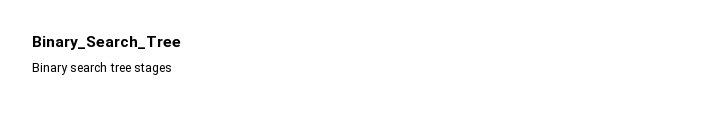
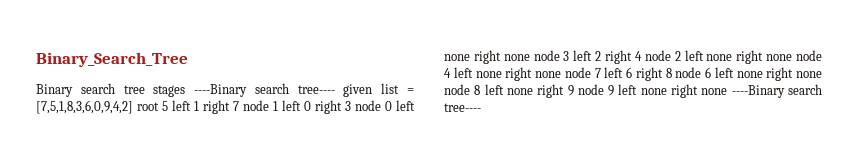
- Binary search tree stages
+ Binary search tree stages ----Binary search tree---- given list = [7,5,1,8,3,6,0,9,4,2] root 5 left 1 right 7 node 1 left 0 right 3 node 0 left none right none node 3 left 2 right 4 node 2 left none right none node 4 left none right none node 7 left 6 right 8 node 6 left none right none node 8 left none right 9 node 9 left none right none ----Binary search tree----

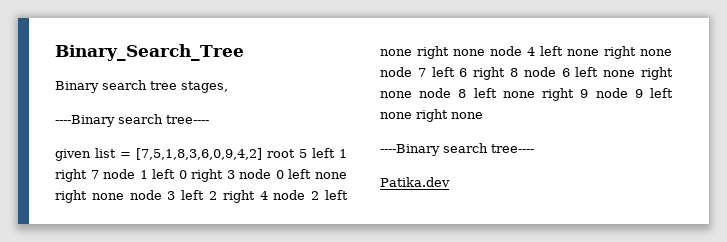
- Binary search tree stages ----Binary search tree---- given list = [7,5,1,8,3,6,0,9,4,2] root 5 left 1 right 7 node 1 left 0 right 3 node 0 left none right none node 3 left 2 right 4 node 2 left none right none node 4 left none right none node 7 left 6 right 8 node 6 left none right none node 8 left none right 9 node 9 left none right none ----Binary search tree----
+ Binary search tree stages,
+ ----Binary search tree----
+ given list = [7,5,1,8,3,6,0,9,4,2] root 5 left 1 right 7 node 1 left 0 right 3 node 0 left none right none node 3 left 2 right 4 node 2 left none right none node 4 left none right none node 7 left 6 right 8 node 6 left none right none node 8 left none right 9 node 9 left none right none
+ ----Binary search tree----
+ Patika.dev

